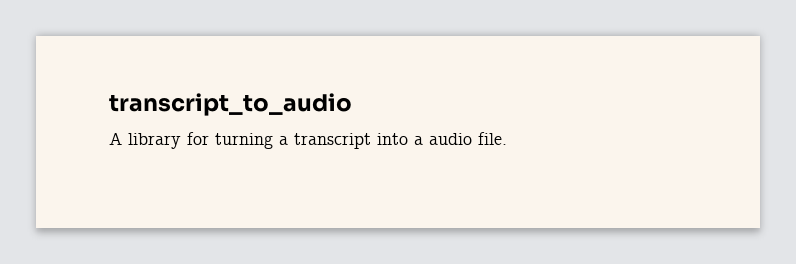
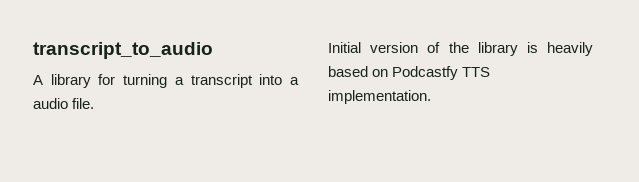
+ Initial version of the library is heavily based on Podcastfy TTS implementation.

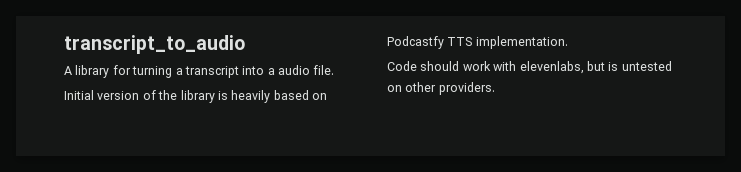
+ Code should work with elevenlabs, but is untested on other providers.

